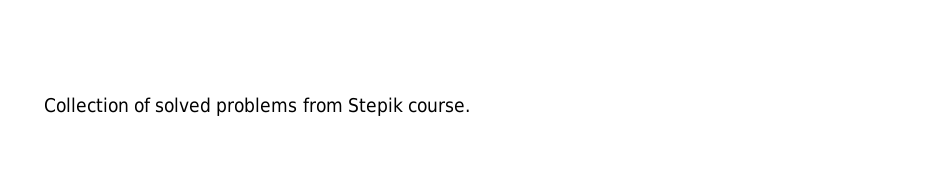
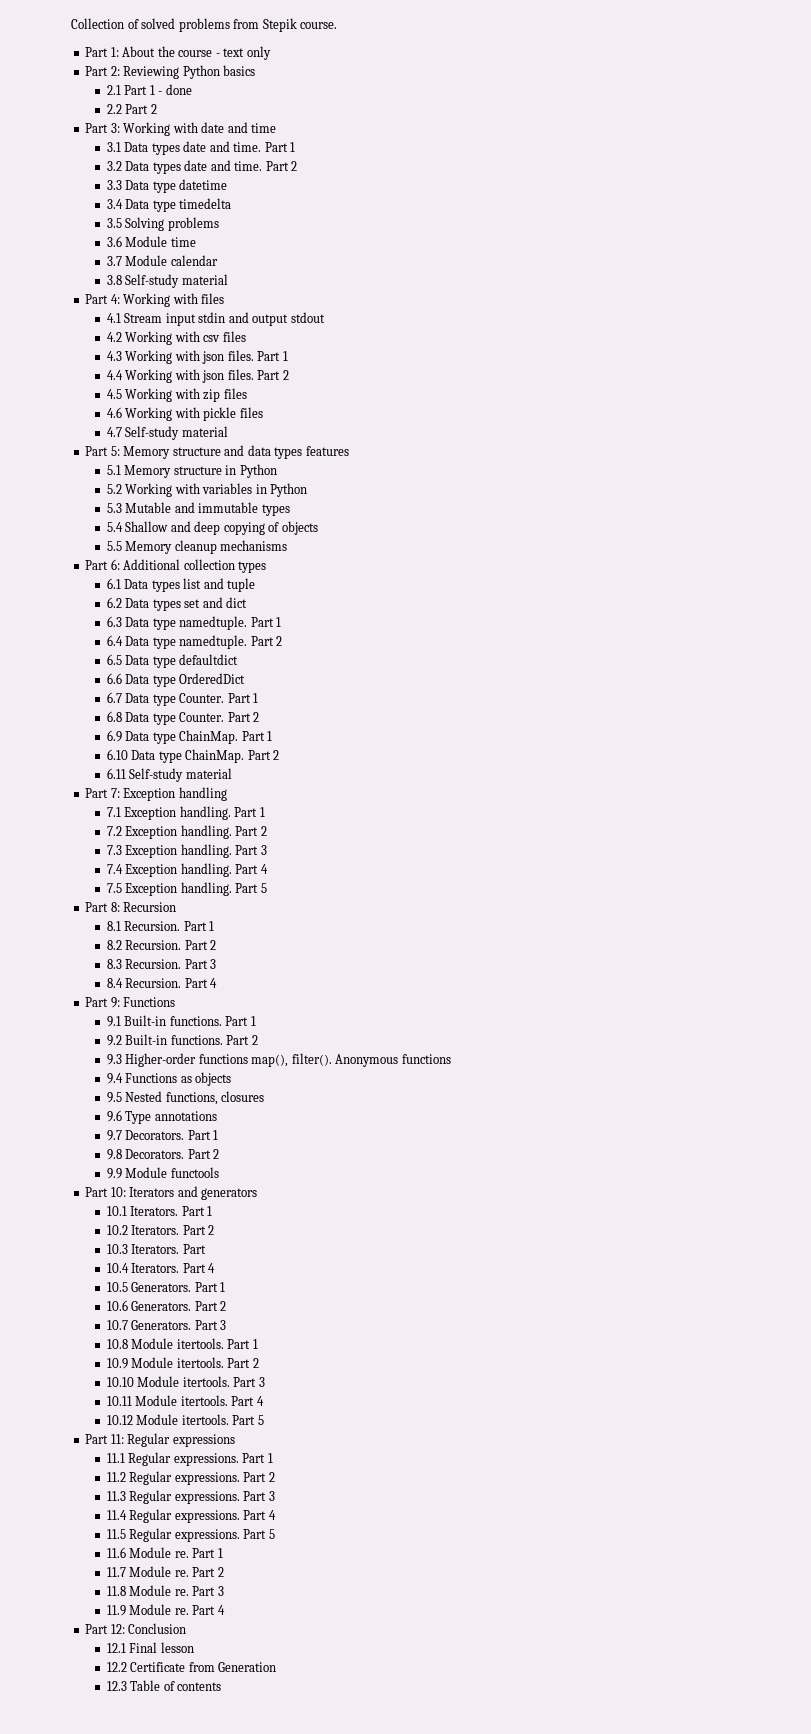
+ Part 1: About the course - text only
+ Part 2: Reviewing Python basics
+ 2.1 Part 1 - done
+ 2.2 Part 2
+ Part 3: Working with date and time
+ 3.1 Data types date and time. Part 1
+ 3.2 Data types date and time. Part 2
+ 3.3 Data type datetime
+ 3.4 Data type timedelta
+ 3.5 Solving problems
+ 3.6 Module time
+ 3.7 Module calendar
+ 3.8 Self-study material
+ Part 4: Working with files
+ 4.1 Stream input stdin and output stdout
+ 4.2 Working with csv files
+ 4.3 Working with json files. Part 1
+ 4.4 Working with json files. Part 2
+ 4.5 Working with zip files
+ 4.6 Working with pickle files
+ 4.7 Self-study material
+ Part 5: Memory structure and data types features
+ 5.1 Memory structure in Python
+ 5.2 Working with variables in Python
+ 5.3 Mutable and immutable types
+ 5.4 Shallow and deep copying of objects
+ 5.5 Memory cleanup mechanisms
+ Part 6: Additional collection types
+ 6.1 Data types list and tuple
+ 6.2 Data types set and dict
+ 6.3 Data type namedtuple. Part 1
+ 6.4 Data type namedtuple. Part 2
+ 6.5 Data type defaultdict
+ 6.6 Data type OrderedDict
+ 6.7 Data type Counter. Part 1
+ 6.8 Data type Counter. Part 2
+ 6.9 Data type ChainMap. Part 1
+ 6.10 Data type ChainMap. Part 2
+ 6.11 Self-study material
+ Part 7: Exception handling
+ 7.1 Exception handling. Part 1
+ 7.2 Exception handling. Part 2
+ 7.3 Exception handling. Part 3
+ 7.4 Exception handling. Part 4
+ 7.5 Exception handling. Part 5
+ Part 8: Recursion
+ 8.1 Recursion. Part 1
+ 8.2 Recursion. Part 2
+ 8.3 Recursion. Part 3
+ 8.4 Recursion. Part 4
+ Part 9: Functions
+ 9.1 Built-in functions. Part 1
+ 9.2 Built-in functions. Part 2
+ 9.3 Higher-order functions map(), filter(). Anonymous functions
+ 9.4 Functions as objects
+ 9.5 Nested functions, closures
+ 9.6 Type annotations
+ 9.7 Decorators. Part 1
+ 9.8 Decorators. Part 2
+ 9.9 Module functools
+ Part 10: Iterators and generators
+ 10.1 Iterators. Part 1
+ 10.2 Iterators. Part 2
+ 10.3 Iterators. Part
+ 10.4 Iterators. Part 4
+ 10.5 Generators. Part 1
+ 10.6 Generators. Part 2
+ 10.7 Generators. Part 3
+ 10.8 Module itertools. Part 1
+ 10.9 Module itertools. Part 2
+ 10.10 Module itertools. Part 3
+ 10.11 Module itertools. Part 4
+ 10.12 Module itertools. Part 5
+ Part 11: Regular expressions
+ 11.1 Regular expressions. Part 1
+ 11.2 Regular expressions. Part 2
+ 11.3 Regular expressions. Part 3
+ 11.4 Regular expressions. Part 4
+ 11.5 Regular expressions. Part 5
+ 11.6 Module re. Part 1
+ 11.7 Module re. Part 2
+ 11.8 Module re. Part 3
+ 11.9 Module re. Part 4
+ Part 12: Conclusion
+ 12.1 Final lesson
+ 12.2 Certificate from Generation
+ 12.3 Table of contents

